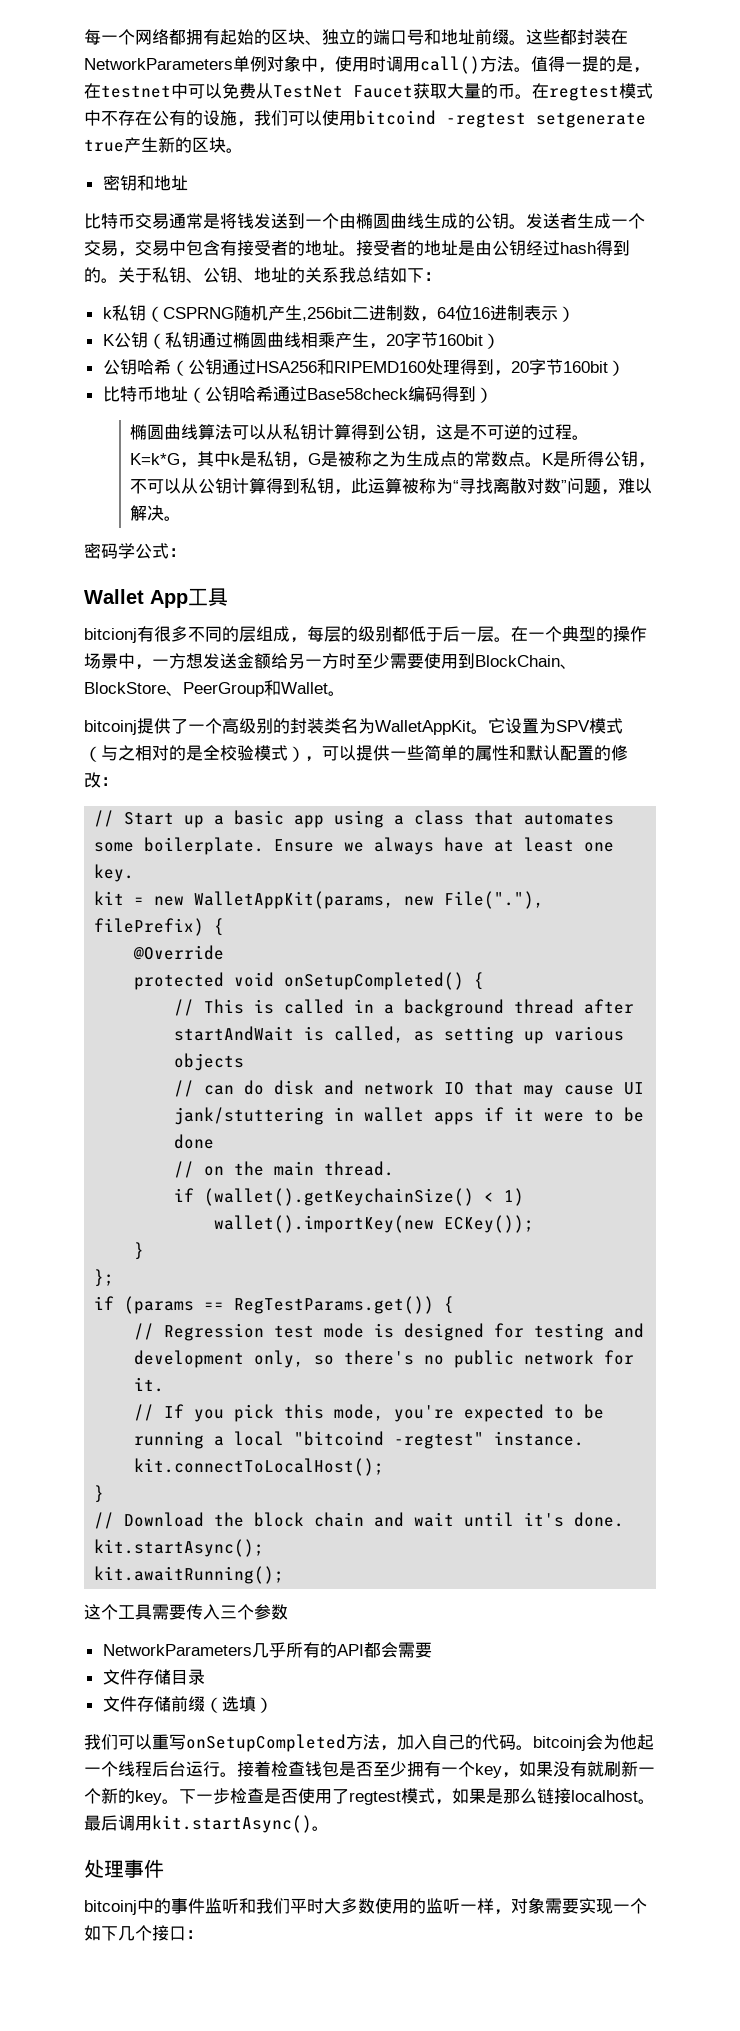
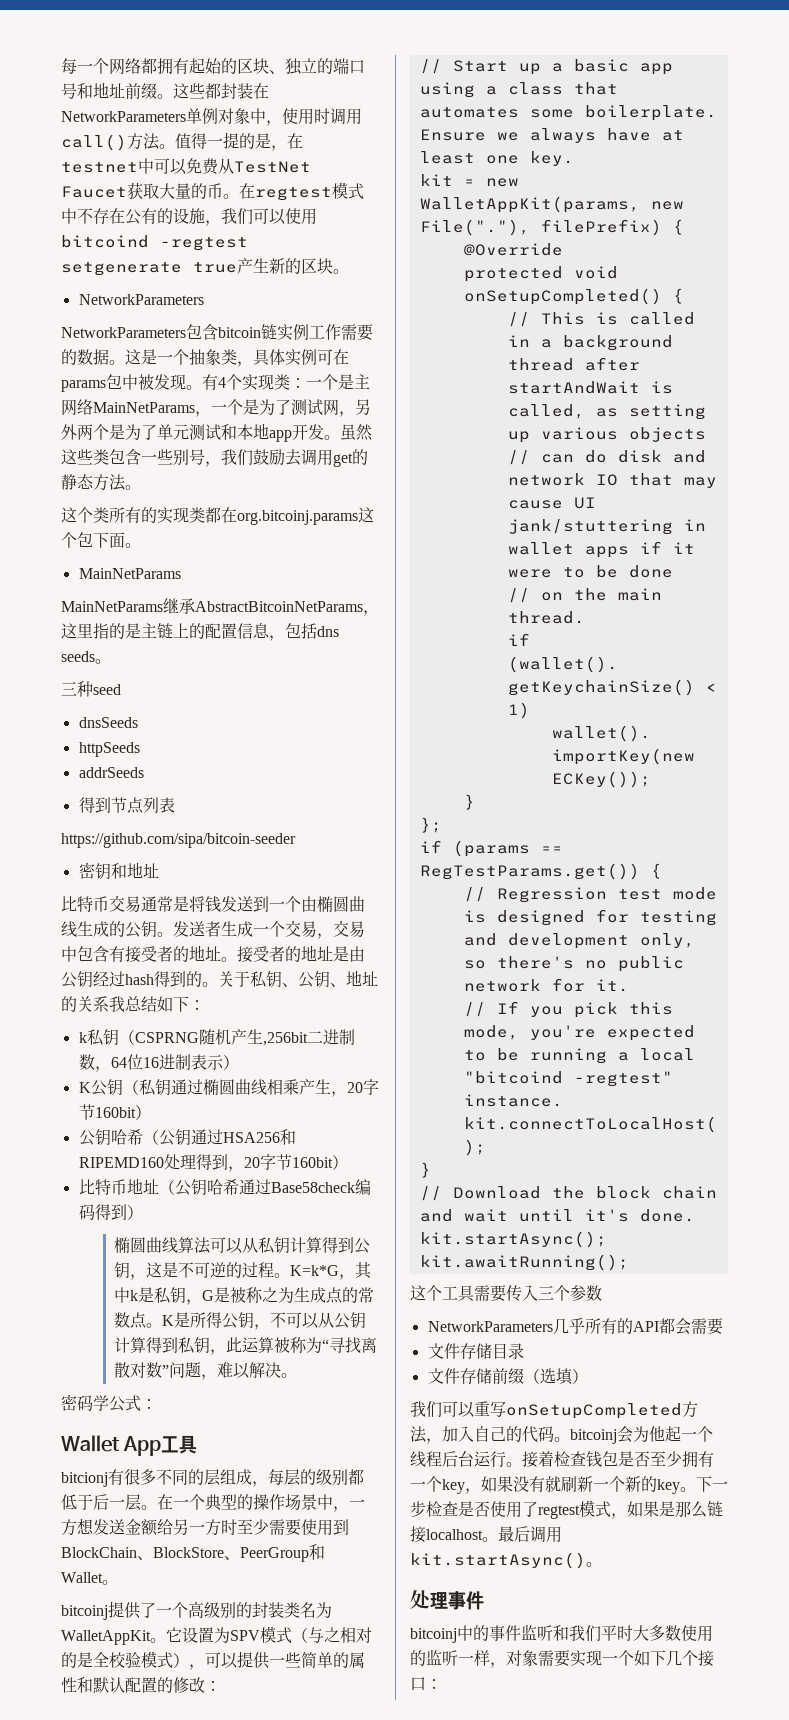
  在regtest模式中不存在公有的设施，我们可以使用bitcoind -regtest setgenerate true产生新的区块。
+ NetworkParameters
+ NetworkParameters包含bitcoin链实例工作需要的数据。这是一个抽象类，具体实例可在params包中被发现。有4个实现类：一个是主网络MainNetParams，一个是为了测试网，另外两个是为了单元测试和本地app开发。虽然这些类包含一些别号，我们鼓励去调用get的静态方法。
+ 这个类所有的实现类都在org.bitcoinj.params这个包下面。
+ MainNetParams
+ MainNetParams继承AbstractBitcoinNetParams，这里指的是主链上的配置信息，包括dns seeds。
+ 三种seed
+ dnsSeeds
+ httpSeeds
+ addrSeeds
+ 得到节点列表
+ https://github.com/sipa/bitcoin-seeder

